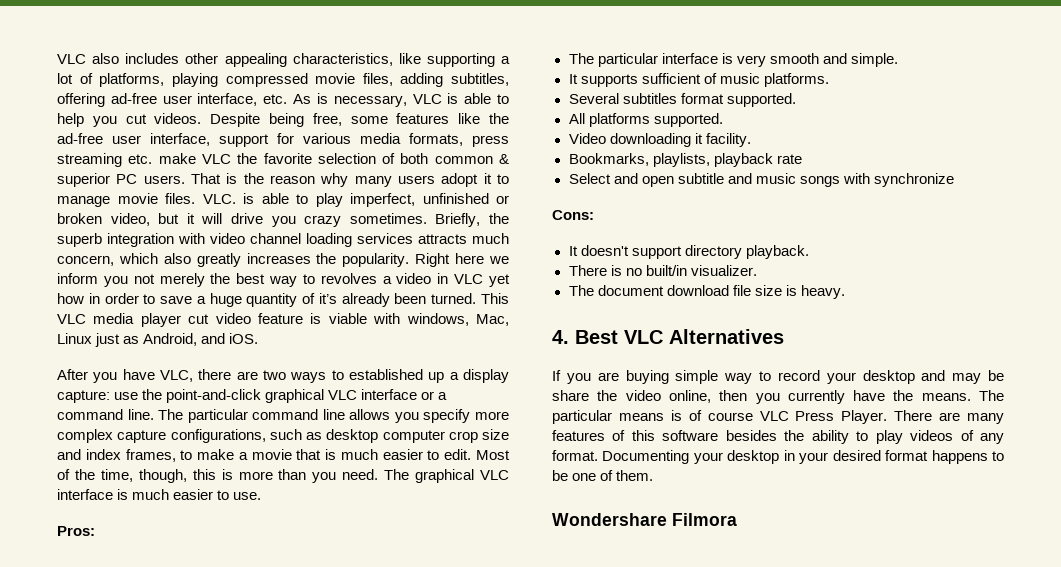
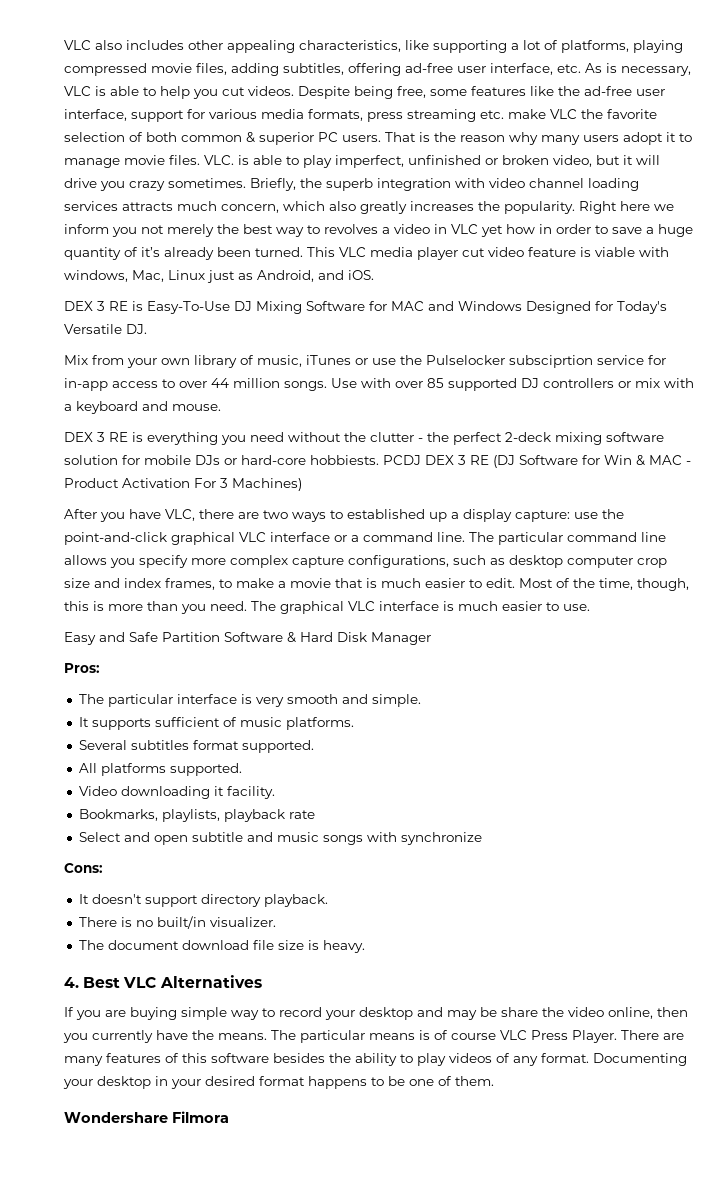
+ DEX 3 RE is Easy-To-Use DJ Mixing Software for MAC and Windows Designed for Today's Versatile DJ.
+ Mix from your own library of music, iTunes or use the Pulselocker subsciprtion service for in-app access to over 44 million songs. Use with over 85 supported DJ controllers or mix with a keyboard and mouse.
+ DEX 3 RE is everything you need without the clutter - the perfect 2-deck mixing software solution for mobile DJs or hard-core hobbiests. PCDJ DEX 3 RE (DJ Software for Win & MAC - Product Activation For 3 Machines)
+ Easy and Safe Partition Software & Hard Disk Manager

